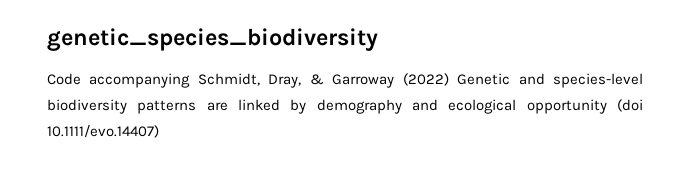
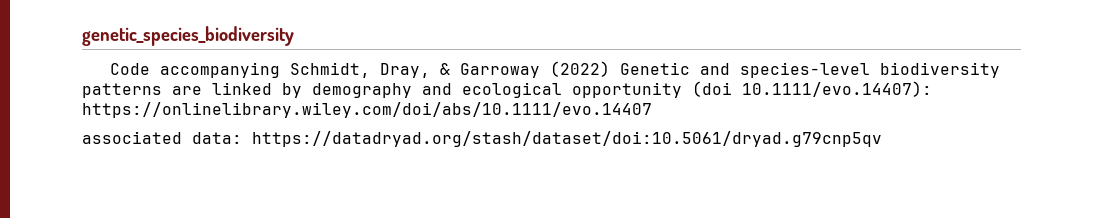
- Code accompanying Schmidt, Dray, & Garroway (2022) Genetic and species-level biodiversity patterns are linked by demography and ecological opportunity (doi 10.1111/evo.14407)
+ Code accompanying Schmidt, Dray, & Garroway (2022) Genetic and species-level biodiversity patterns are linked by demography and ecological opportunity (doi 10.1111/evo.14407): https://onlinelibrary.wiley.com/doi/abs/10.1111/evo.14407
+ associated data: https://datadryad.org/stash/dataset/doi:10.5061/dryad.g79cnp5qv

